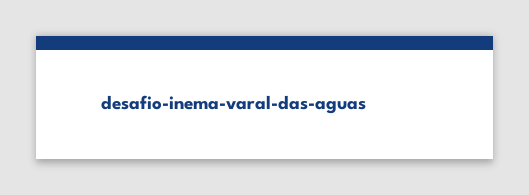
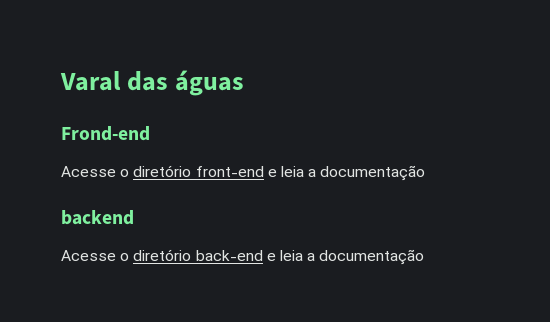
- desafio-inema-varal-das-aguas
+ Varal das águas
+ Frond-end
+ Acesse o diretório front-end e leia a documentação
+ backend
+ Acesse o diretório back-end e leia a documentação

